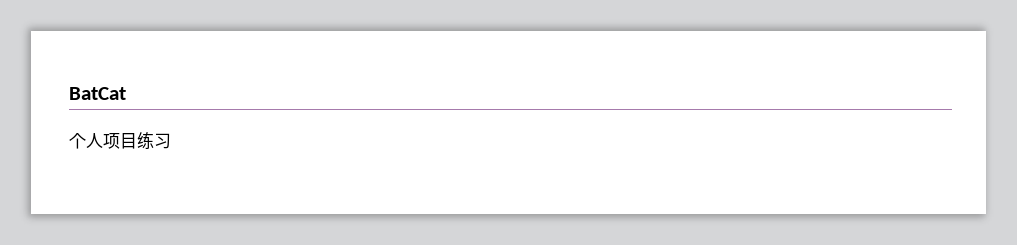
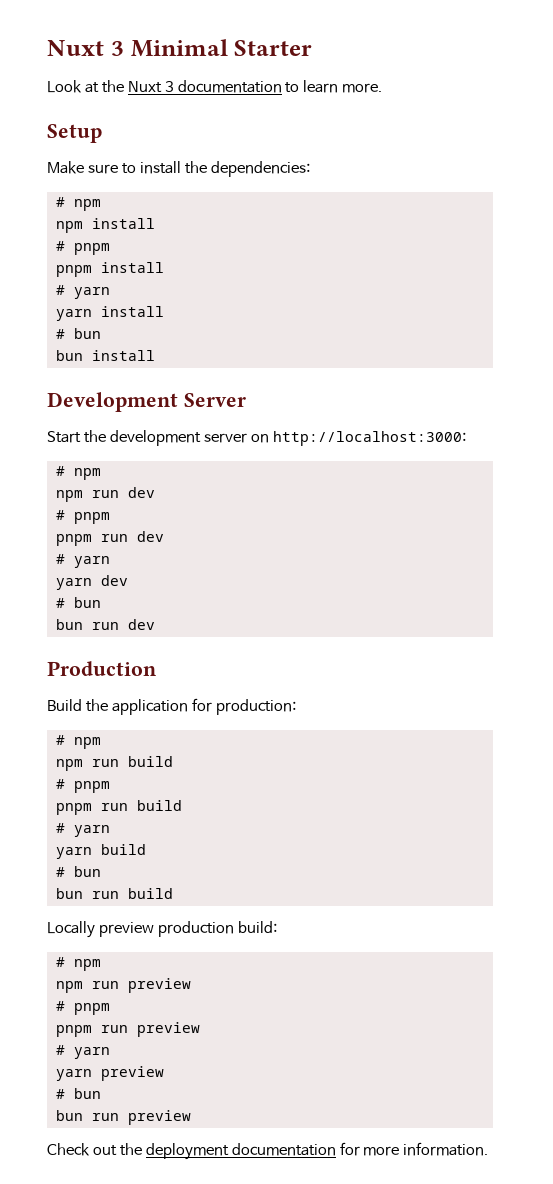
- BatCat
- 个人项目练习
+ Nuxt 3 Minimal Starter
+ Look at the Nuxt 3 documentation to learn more.
+ Setup
+ Make sure to install the dependencies:
+ # npm
+ npm install
+ # pnpm
+ pnpm install
+ # yarn
+ yarn install
+ # bun
+ bun install
+ Development Server
+ Start the development server on http://localhost:3000:
+ # npm
+ npm run dev
+ # pnpm
+ pnpm run dev
+ # yarn
+ yarn dev
+ # bun
+ bun run dev
+ Production
+ Build the application for production:
+ # npm
+ npm run build
+ # pnpm
+ pnpm run build
+ # yarn
+ yarn build
+ # bun
+ bun run build
+ Locally preview production build:
+ # npm
+ npm run preview
+ # pnpm
+ pnpm run preview
+ # yarn
+ yarn preview
+ # bun
+ bun run preview
+ Check out the deployment documentation for more information.

